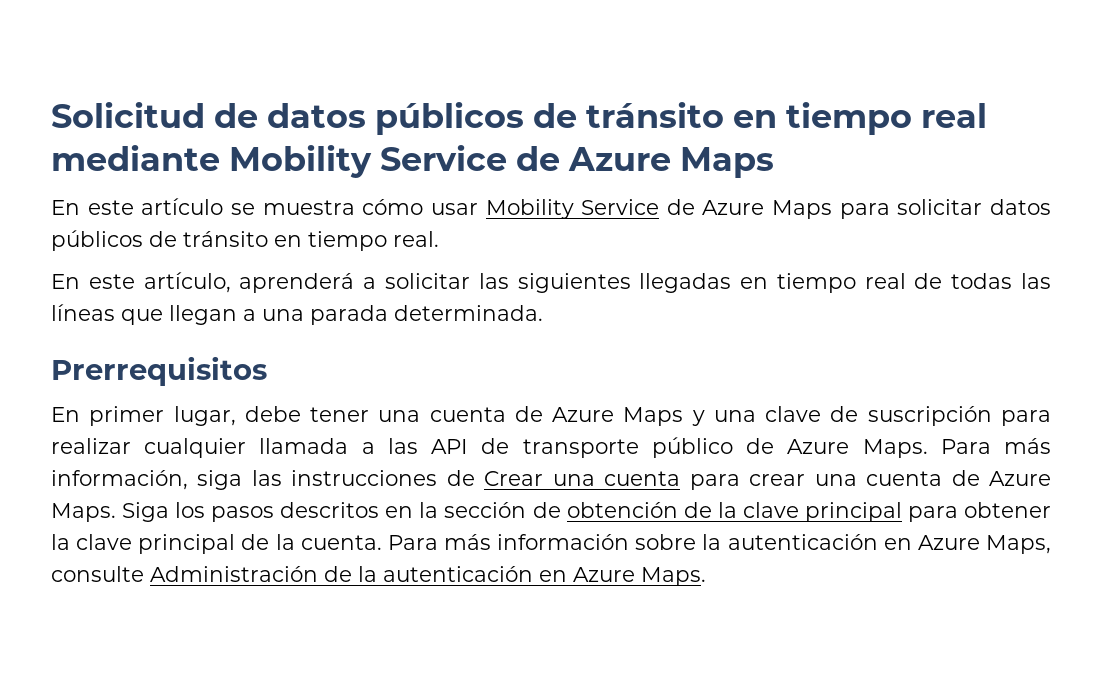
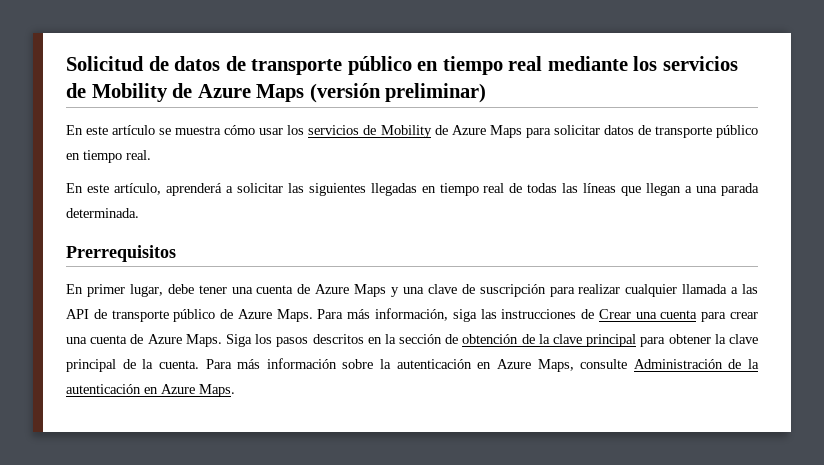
- Solicitud de datos públicos de tránsito en tiempo real mediante Mobility Service de Azure Maps
+ Solicitud de datos de transporte público en tiempo real mediante los servicios de Mobility de Azure Maps (versión preliminar)
- En este artículo se muestra cómo usar Mobility Service de Azure Maps para solicitar datos públicos de tránsito en tiempo real.
+ En este artículo se muestra cómo usar los servicios de Mobility de Azure Maps para solicitar datos de transporte público en tiempo real.

